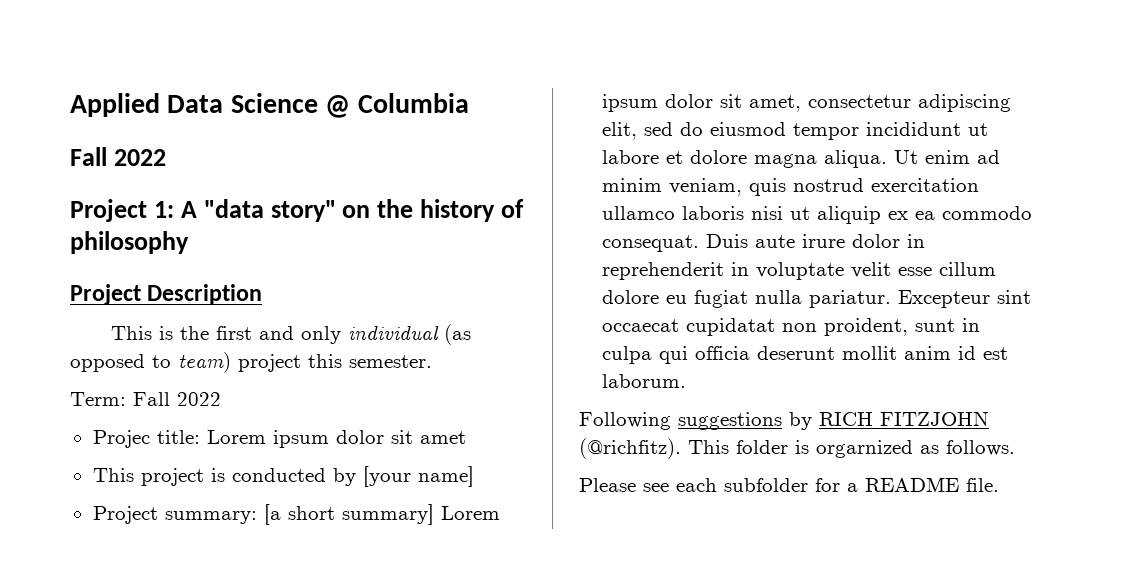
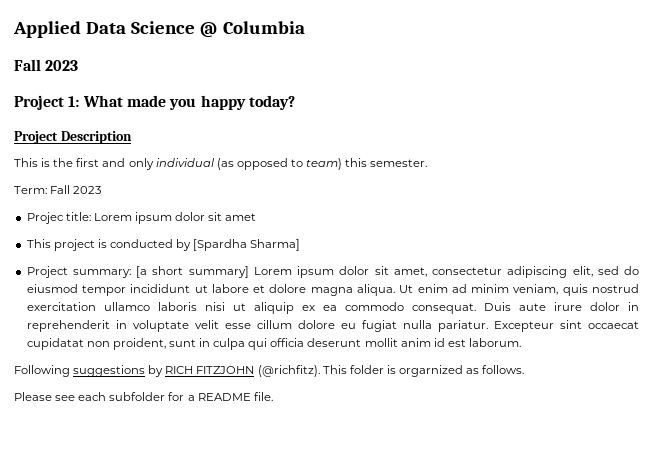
  Applied Data Science @ Columbia
- Fall 2022
+ Fall 2023
- Project 1: A "data story" on the history of philosophy
+ Project 1: What made you happy today?
- This is the first and only individual (as opposed to team) project this semester.
+ This is the first and only individual (as opposed to team) this semester.
- Term: Fall 2022
+ Term: Fall 2023
- This project is conducted by [your name]
+ This project is conducted by [Spardha Sharma]

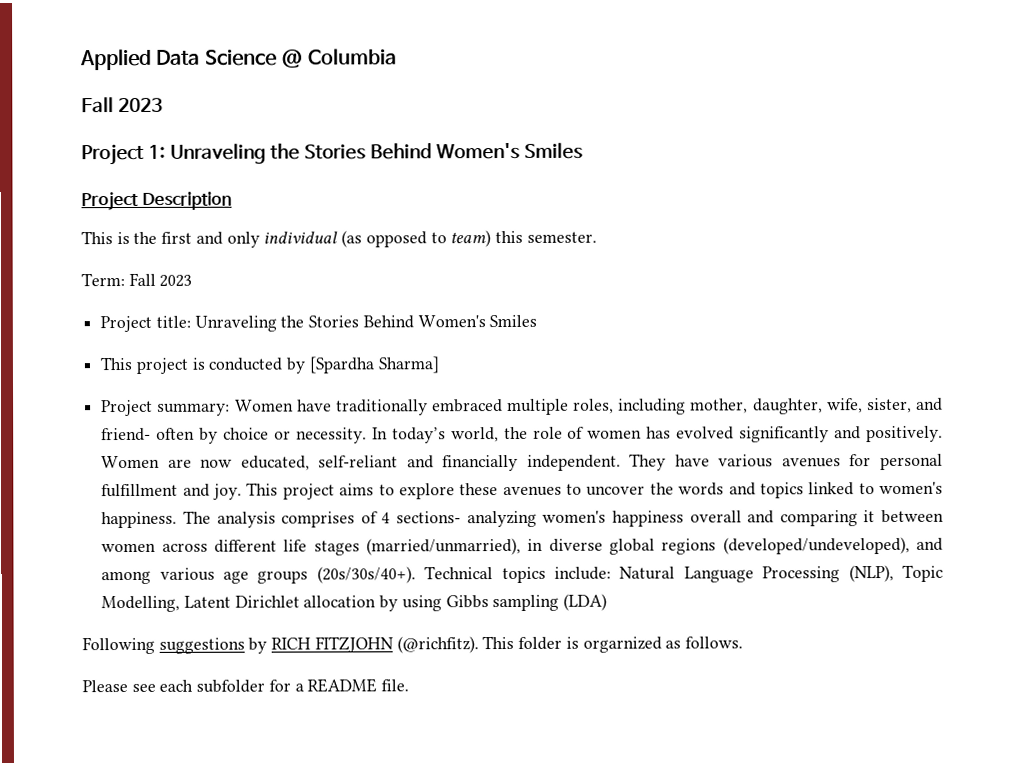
- Project 1: What made you happy today?
+ Project 1: Unraveling the Stories Behind Women's Smiles
- Projec title: Lorem ipsum dolor sit amet
+ Project title: Unraveling the Stories Behind Women's Smiles
- Project summary: [a short summary] Lorem ipsum dolor sit amet, consectetur adipiscing elit, sed do eiusmod tempor incididunt ut labore et dolore magna aliqua. Ut enim ad minim veniam, quis nostrud exercitation ullamco laboris nisi ut aliquip ex ea commodo consequat. Duis aute irure dolor in reprehenderit in voluptate velit esse cillum dolore eu fugiat nulla pariatur. Excepteur sint occaecat cupidatat non proident, sunt in culpa qui officia deserunt mollit anim id est laborum.
+ Project summary: Women have traditionally embraced multiple roles, including mother, daughter, wife, sister, and friend- often by choice or necessity. In today’s world, the role of women has evolved significantly and positively. Women are now educated, self-reliant and financially independent. They have various avenues for personal fulfillment and joy. This project aims to explore these avenues to uncover the words and topics linked to women's happiness. The analysis comprises of 4 sections- analyzing women's happiness overall and comparing it between women across different life stages (married/unmarried), in diverse global regions (developed/undeveloped), and among various age groups (20s/30s/40+). Technical topics include: Natural Language Processing (NLP), Topic Modelling, Latent Dirichlet allocation by using Gibbs sampling (LDA)

